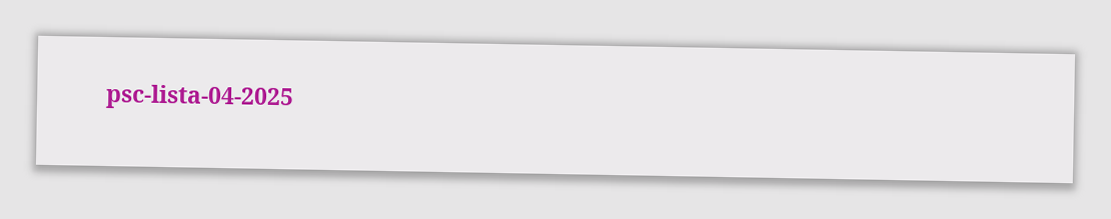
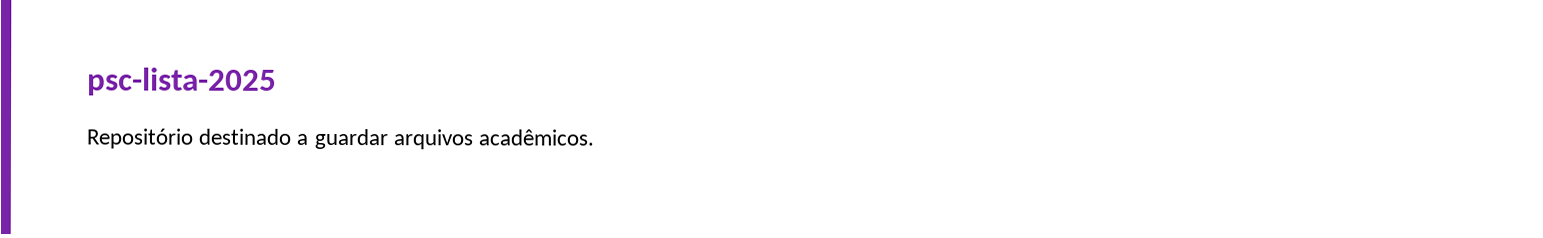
- psc-lista-04-2025
+ psc-lista-2025
+ Repositório destinado a guardar arquivos acadêmicos.

